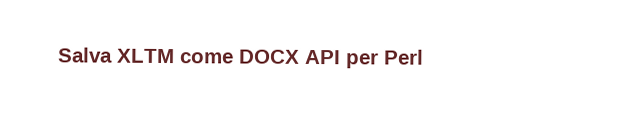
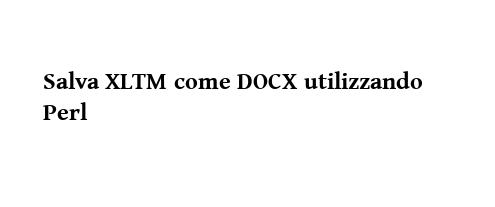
- Salva XLTM come DOCX API per Perl
+ Salva XLTM come DOCX utilizzando Perl

